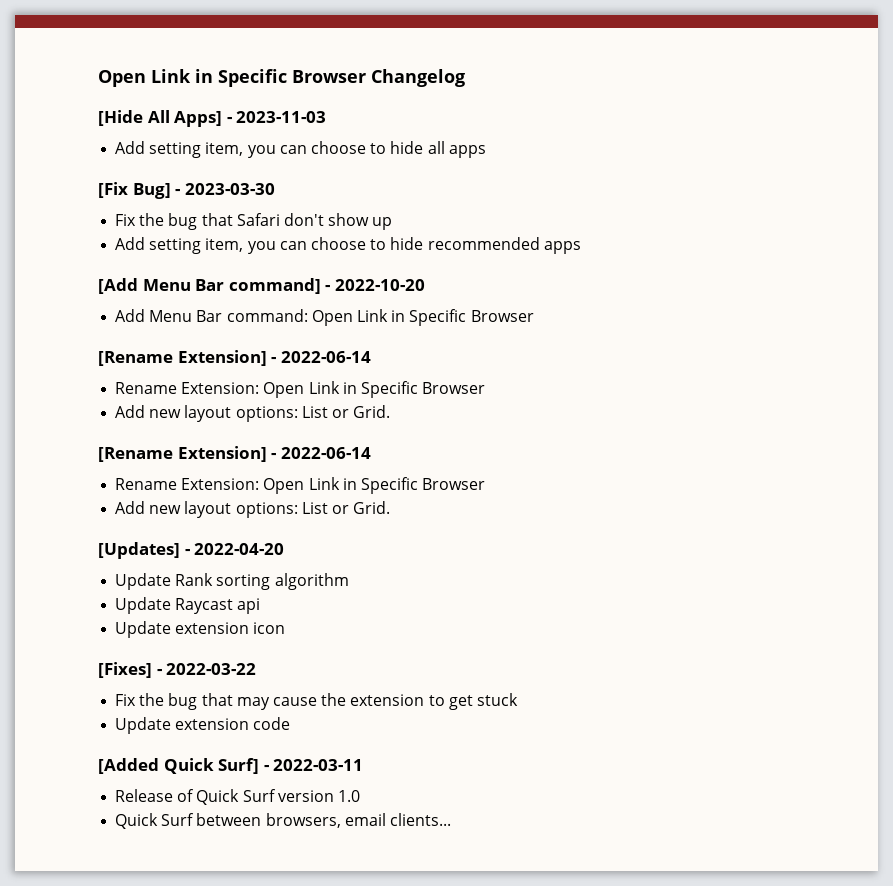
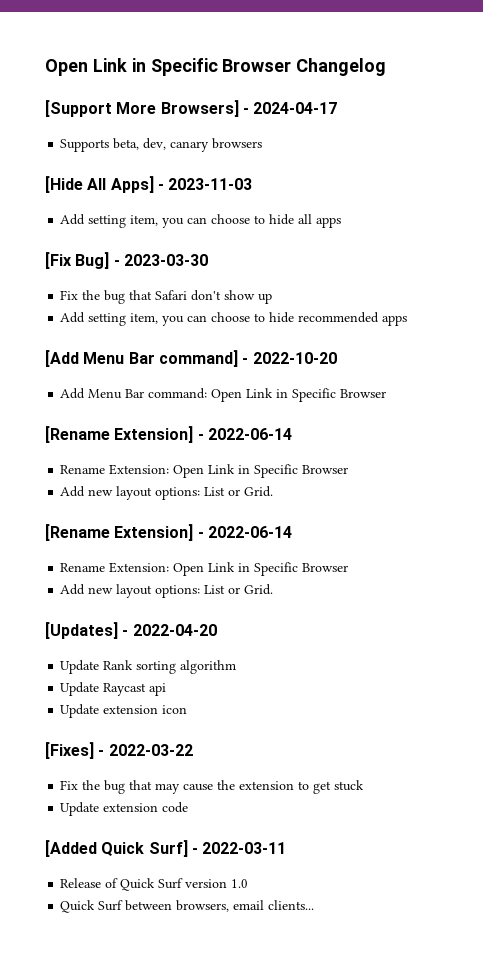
+ [Support More Browsers] - 2024-04-17
+ Supports beta, dev, canary browsers

